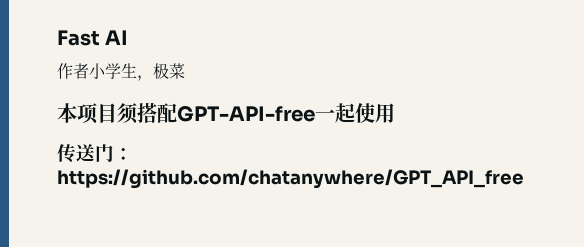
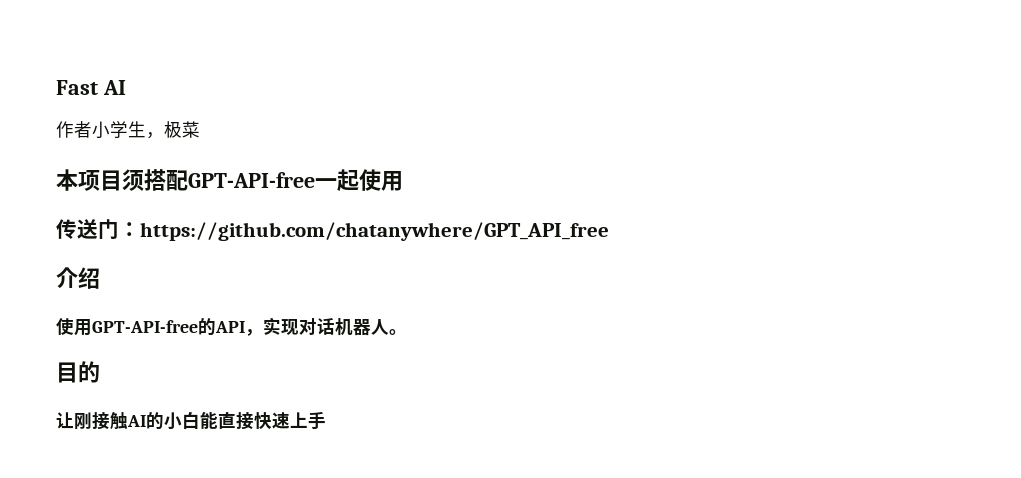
+ 介绍
+ 使用GPT-API-free的API，实现对话机器人。
+ 目的
+ 让刚接触AI的小白能直接快速上手

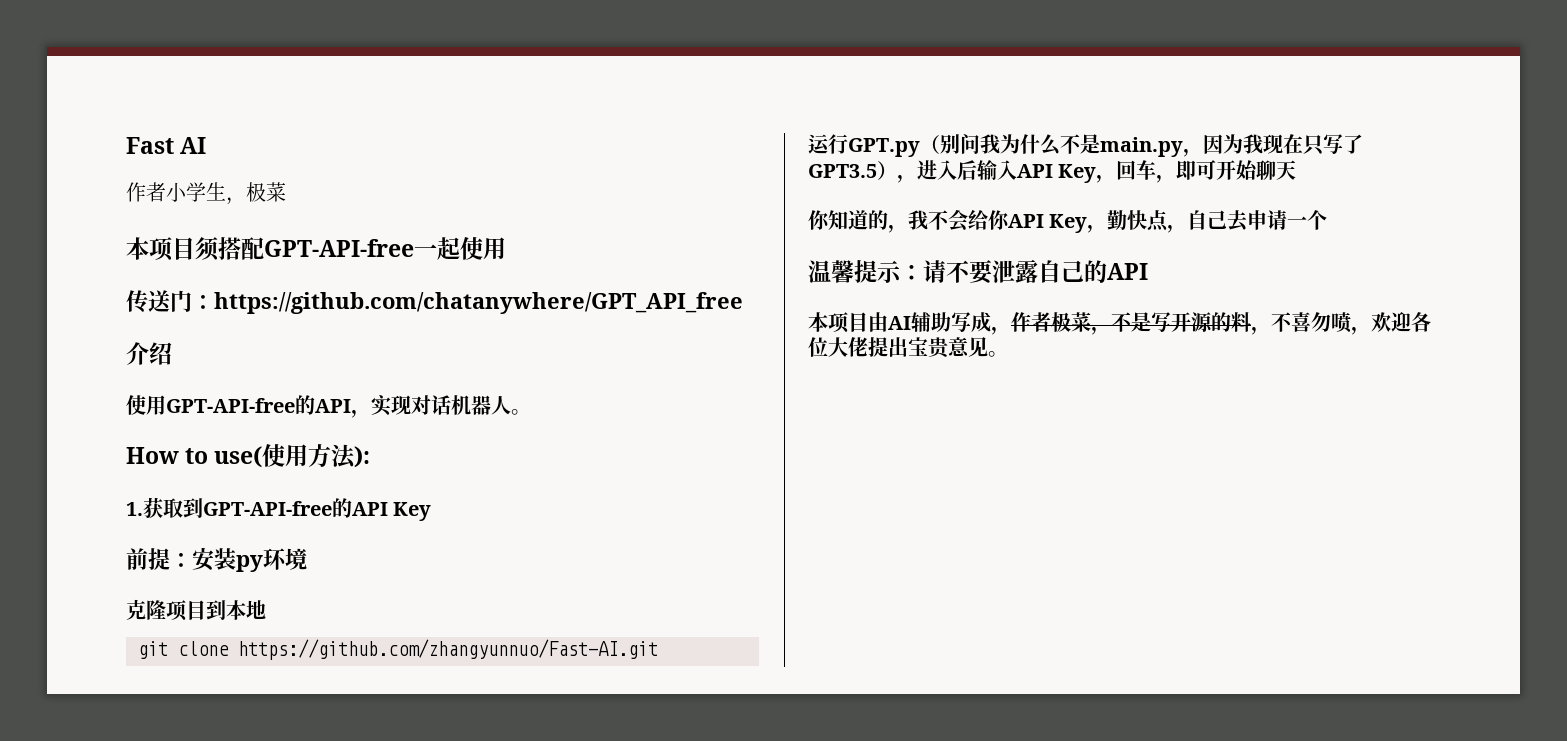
- 目的
- 让刚接触AI的小白能直接快速上手
+ How to use(使用方法):
+ 1.获取到GPT-API-free的API Key
+ 前提：安装py环境
+ 克隆项目到本地
+ git clone https://github.com/zhangyunnuo/Fast-AI.git
+ 运行GPT.py（别问我为什么不是main.py，因为我现在只写了GPT3.5），进入后输入API Key，回车，即可开始聊天
+ 你知道的，我不会给你API Key，勤快点，自己去申请一个
+ 温馨提示：请不要泄露自己的API
+ 本项目由AI辅助写成，作者极菜，不是写开源的料，不喜勿喷，欢迎各位大佬提出宝贵意见。

